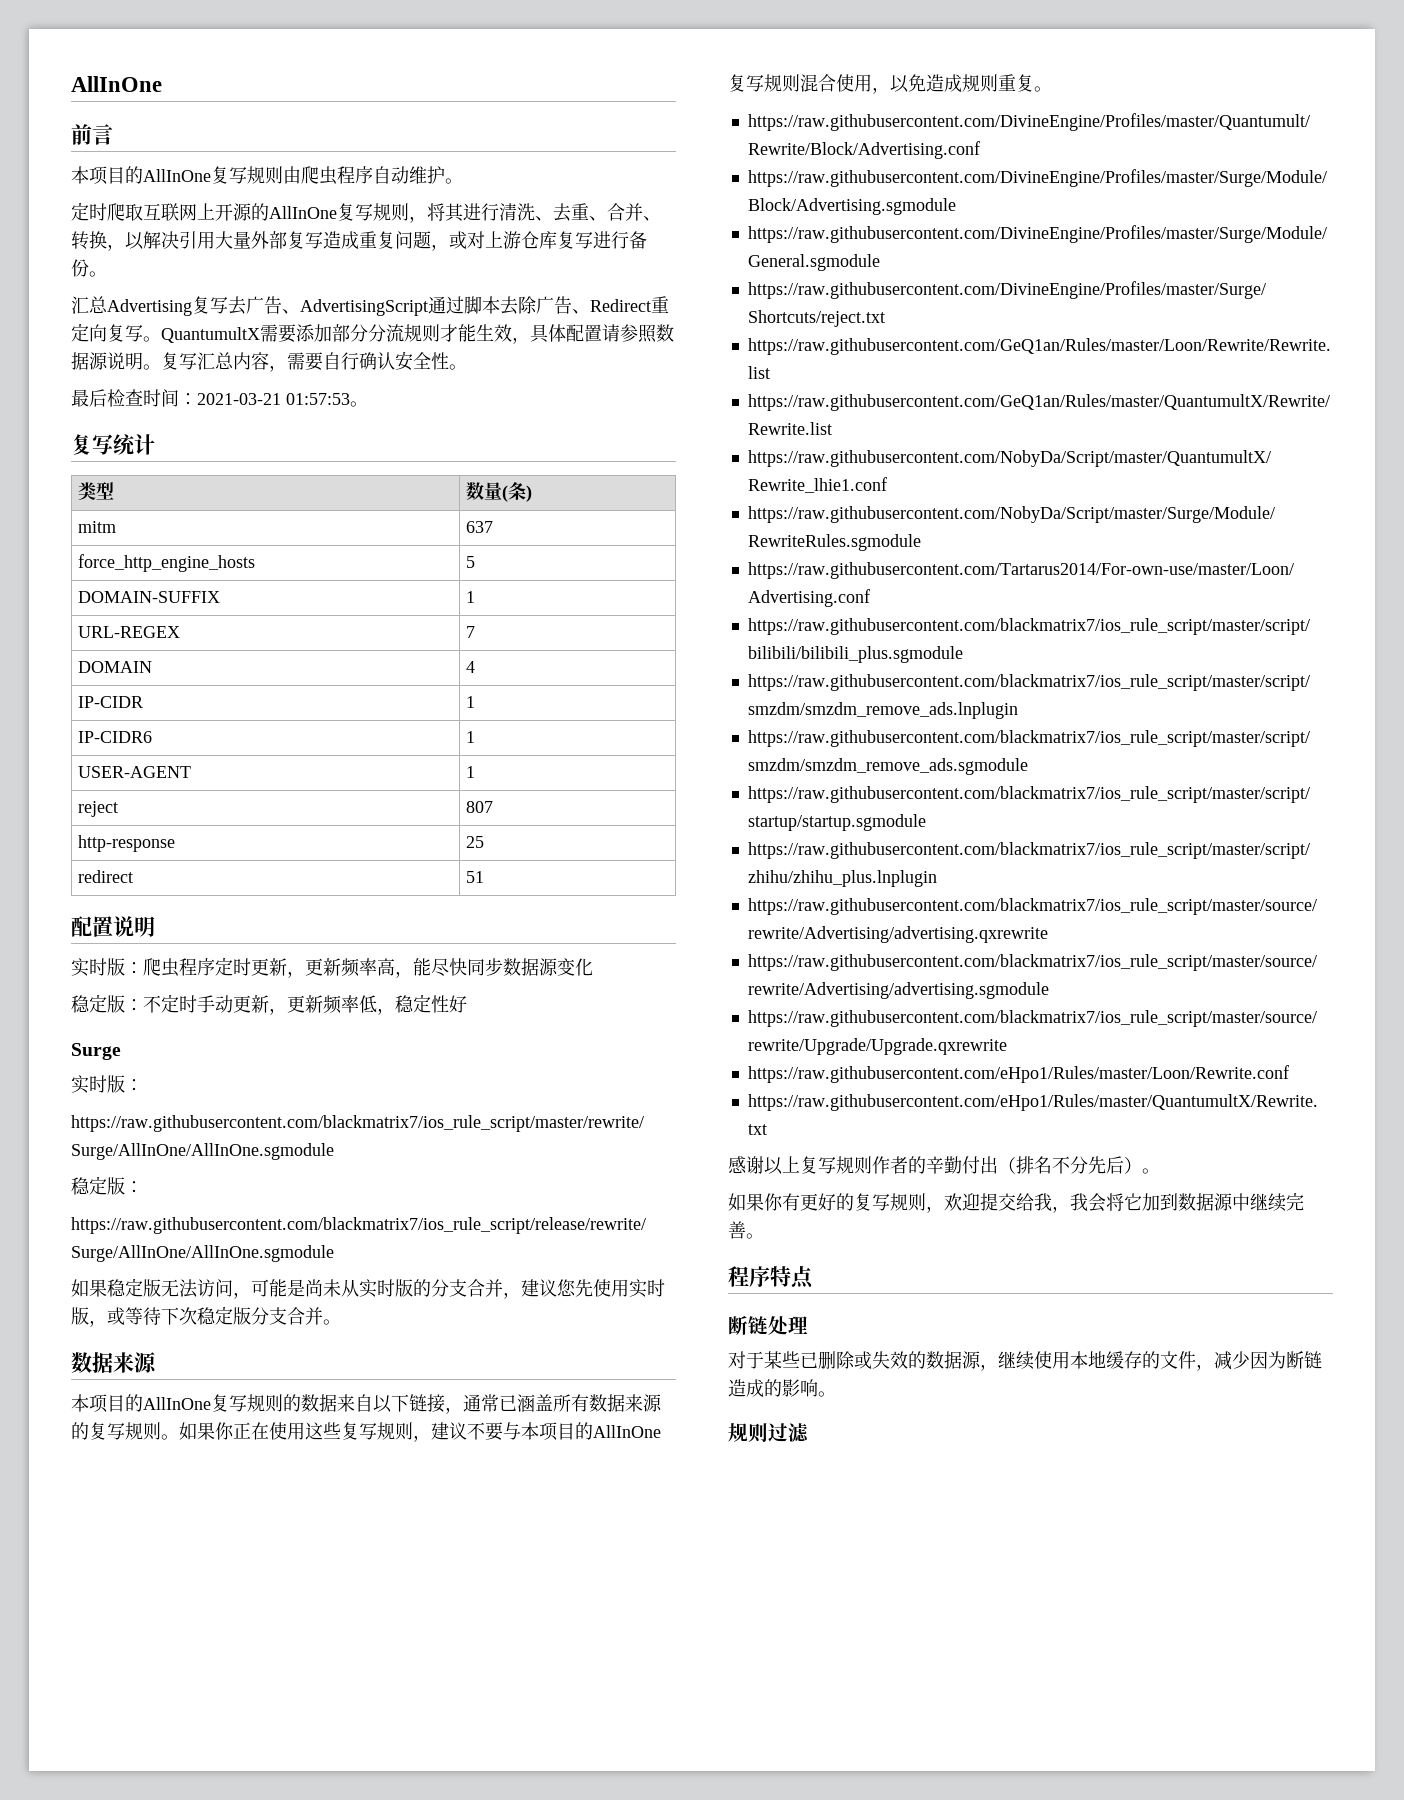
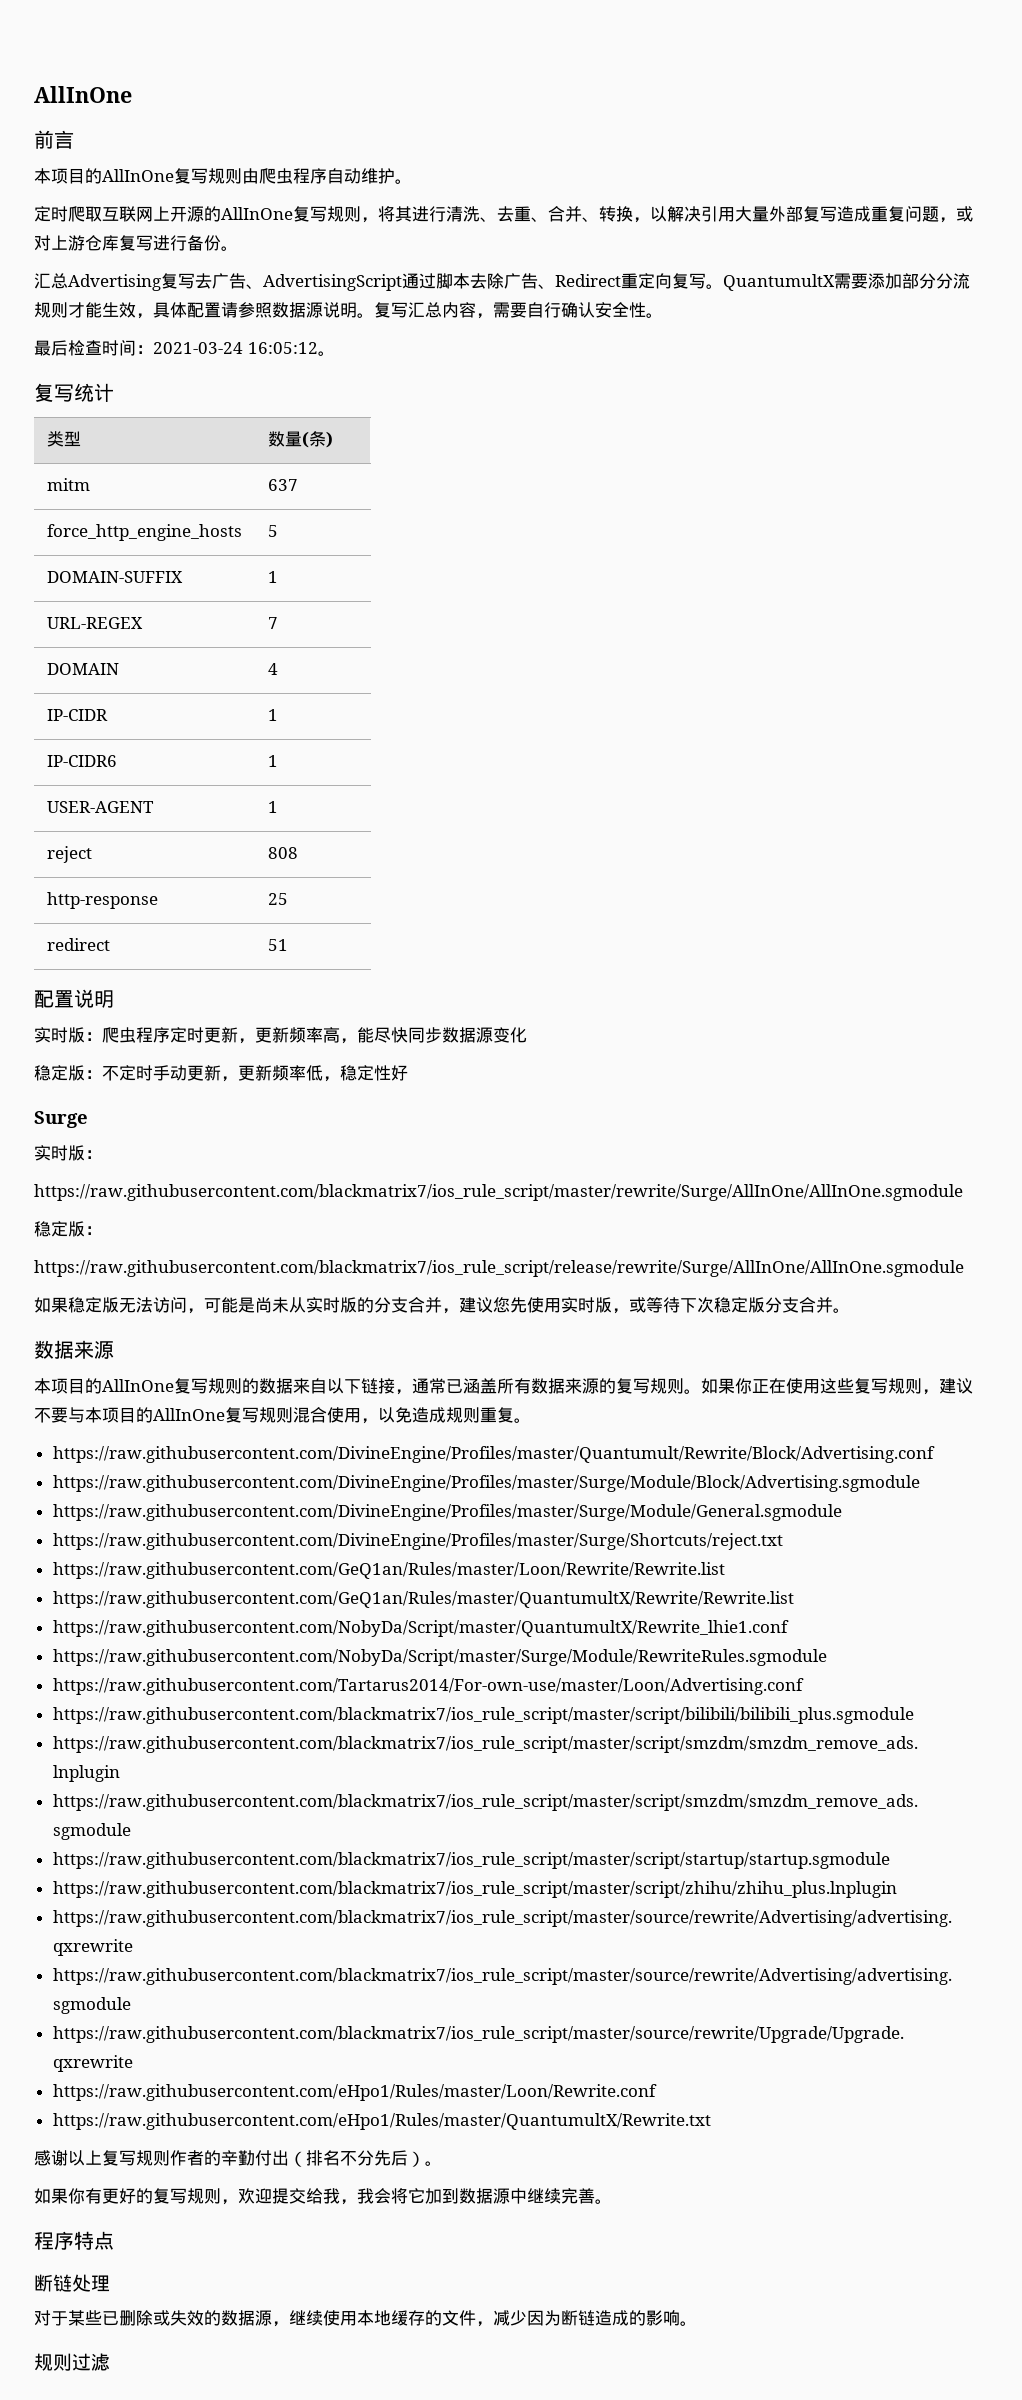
- 最后检查时间：2021-03-21 01:57:53。
+ 最后检查时间：2021-03-24 16:05:12。
- reject | 807
+ reject | 808

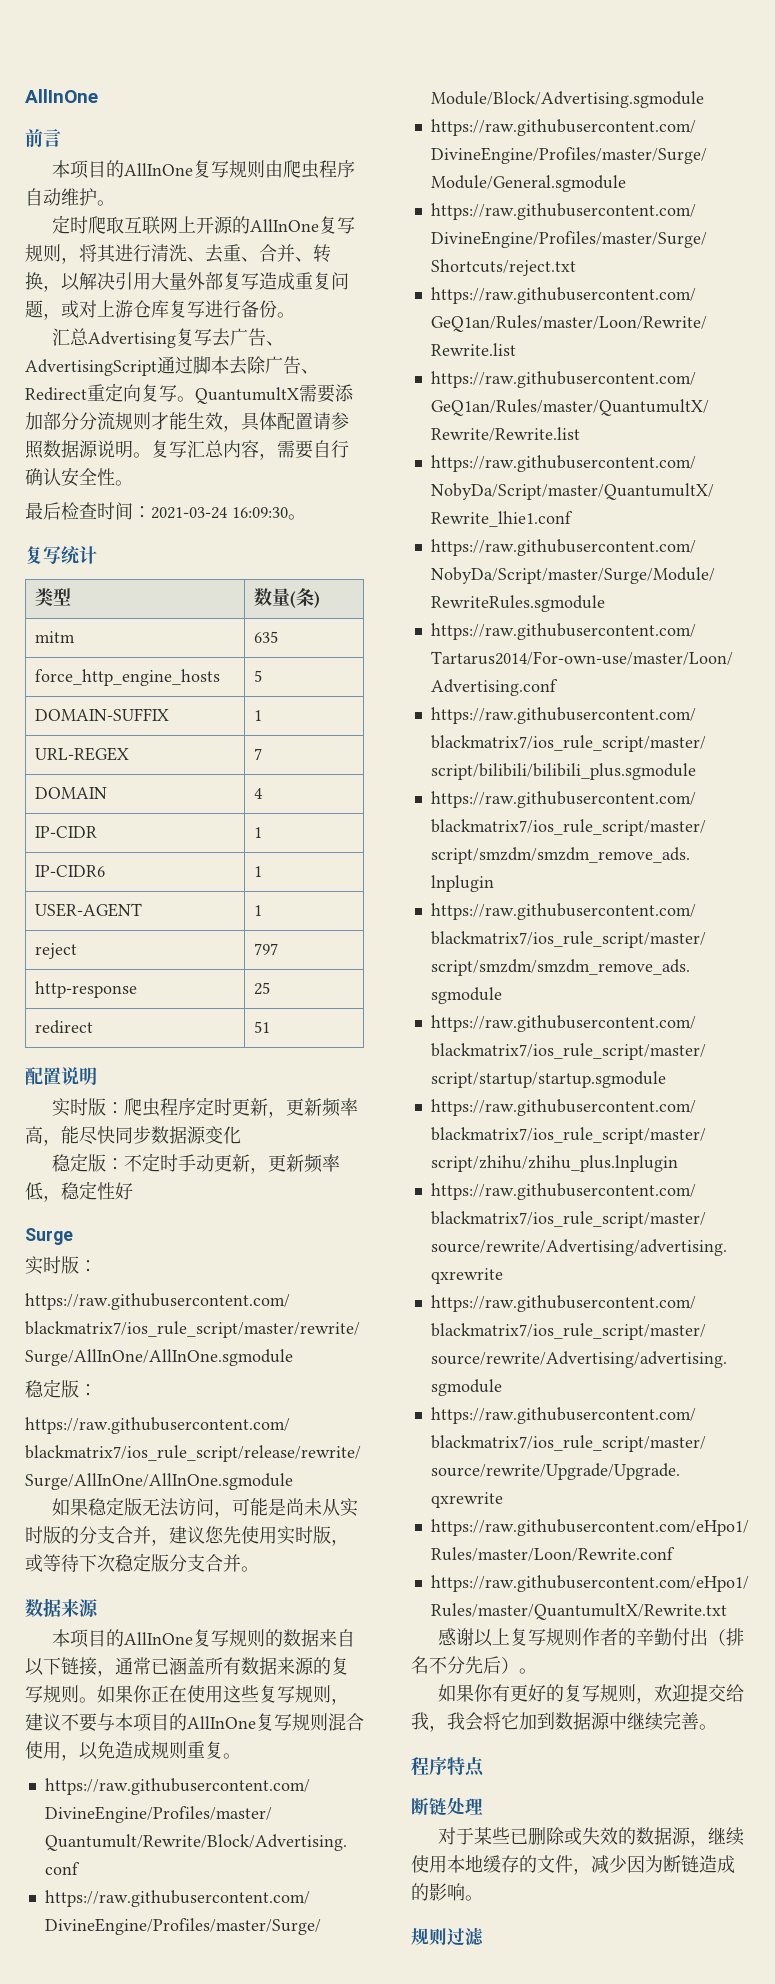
- 最后检查时间：2021-03-24 16:05:12。
+ 最后检查时间：2021-03-24 16:09:30。
- mitm | 637
+ mitm | 635
- reject | 808
+ reject | 797

